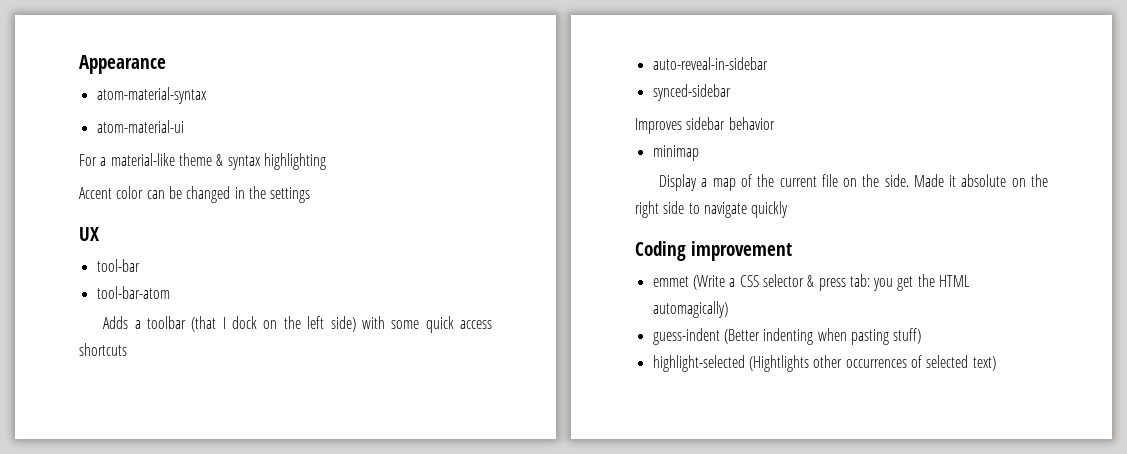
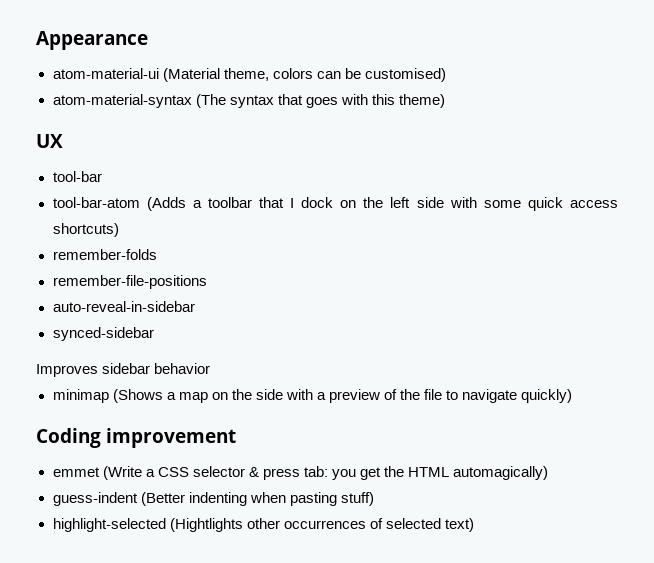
- atom-material-syntax
- atom-material-ui
- For a material-like theme & syntax highlighting
- Accent color can be changed in the settings
+ atom-material-ui (Material theme, colors can be customised)
+ atom-material-syntax (The syntax that goes with this theme)
- tool-bar-atom
- Adds a toolbar (that I dock on the left side) with some quick access shortcuts
+ tool-bar-atom (Adds a toolbar that I dock on the left side with some quick access shortcuts)
+ remember-folds
+ remember-file-positions
- minimap
- Display a map of the current file on the side. Made it absolute on the right side to navigate quickly
+ minimap (Shows a map on the side with a preview of the file to navigate quickly)

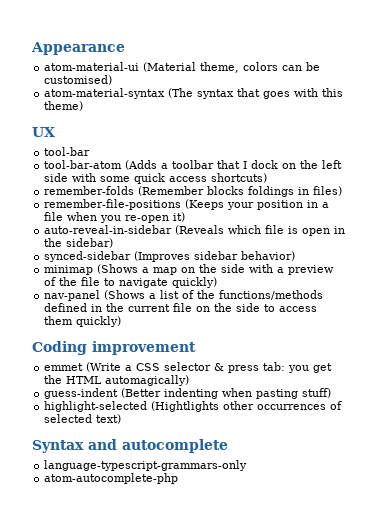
- remember-folds
- remember-file-positions
- auto-reveal-in-sidebar
- synced-sidebar
- Improves sidebar behavior
+ remember-folds (Remember blocks foldings in files)
+ remember-file-positions (Keeps your position in a file when you re-open it)
+ auto-reveal-in-sidebar (Reveals which file is open in the sidebar)
+ synced-sidebar (Improves sidebar behavior)
+ nav-panel (Shows a list of the functions/methods defined in the current file on the side to access them quickly)
+ Syntax and autocomplete
+ language-typescript-grammars-only
+ atom-autocomplete-php

